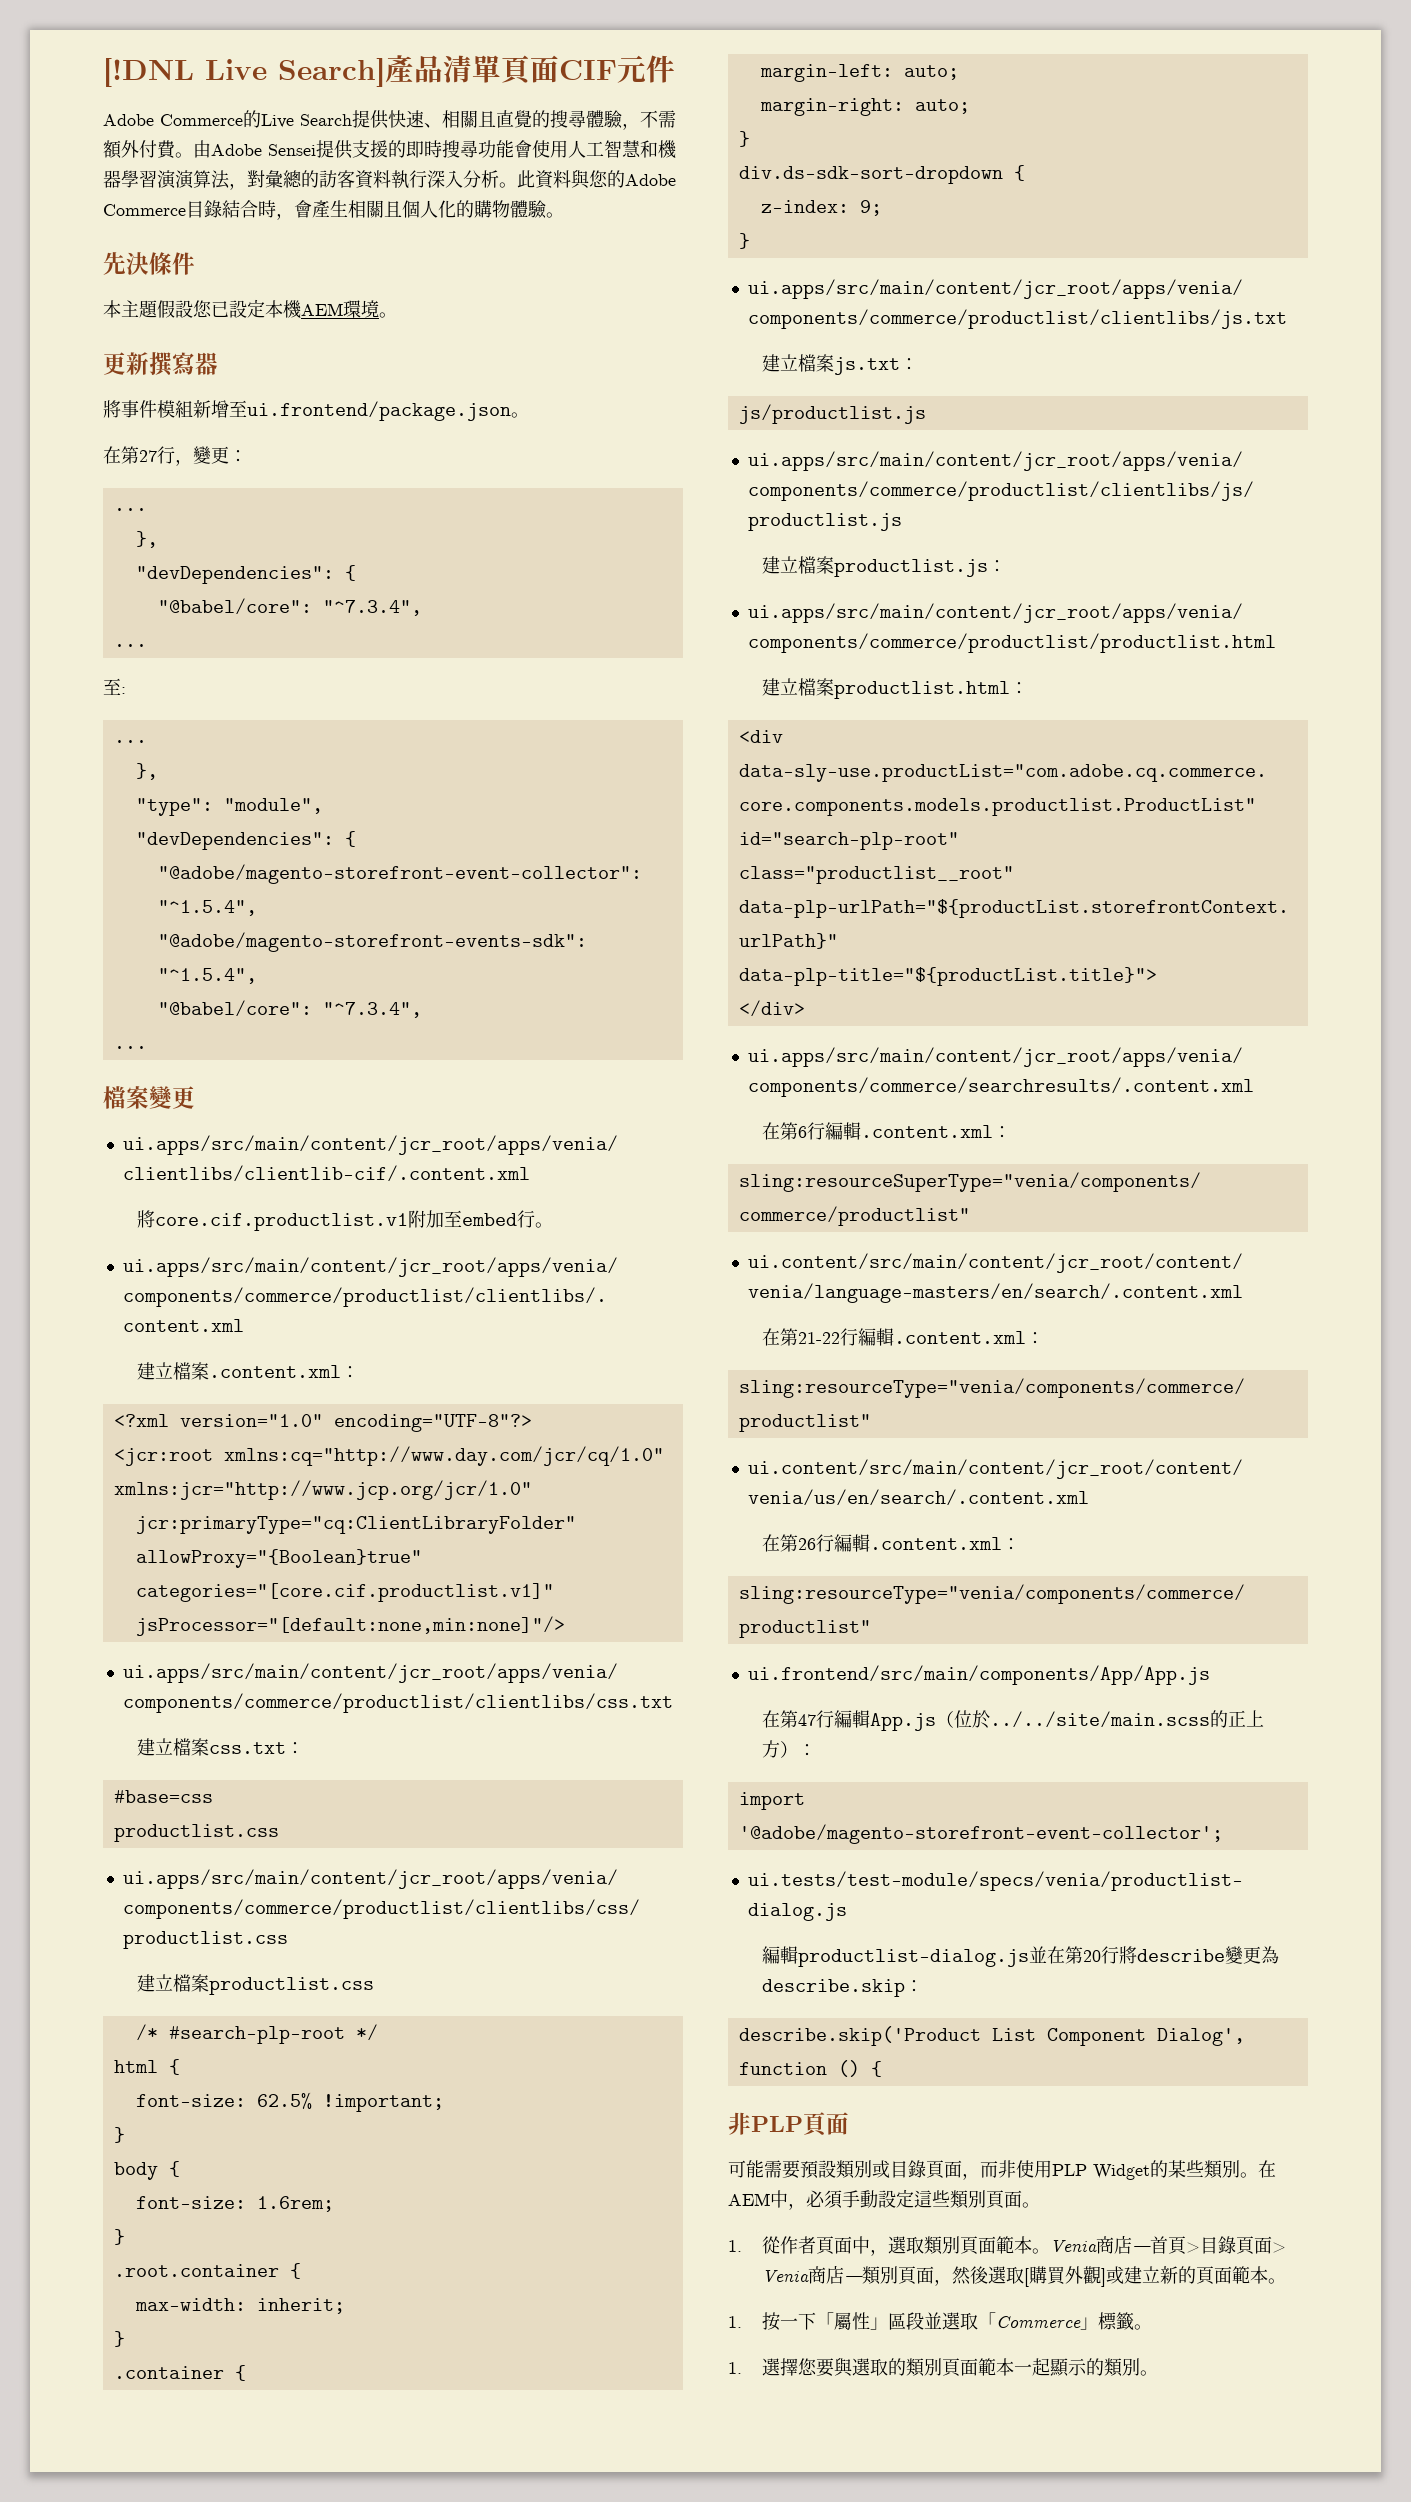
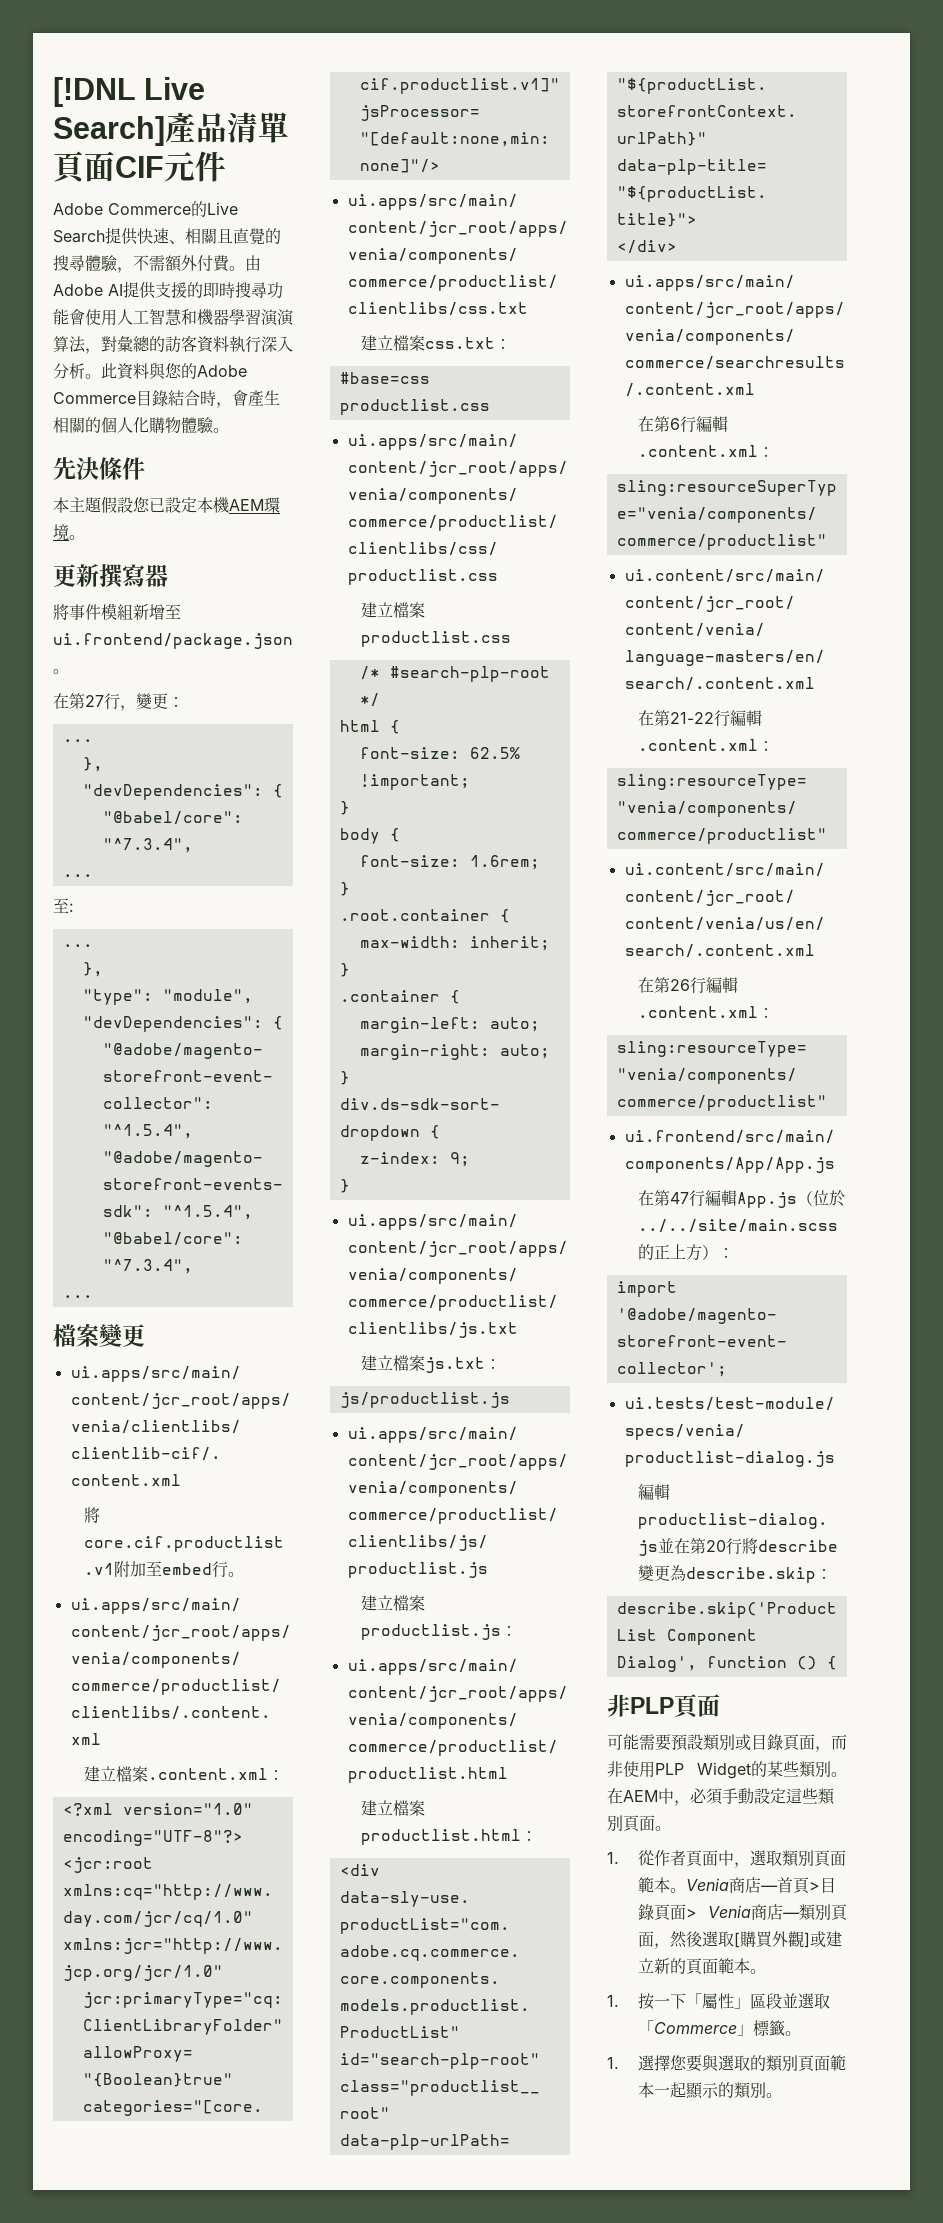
- 由Adobe Sensei提供支援的即時搜尋功能會使用人工智慧和機器學習演演算法，對彙總的訪客資料執行深入分析。
+ 由Adobe AI提供支援的即時搜尋功能會使用人工智慧和機器學習演演算法，對彙總的訪客資料執行深入分析。
- 此資料與您的Adobe Commerce目錄結合時，會產生相關且個人化的購物體驗。
+ 此資料與您的Adobe Commerce目錄結合時，會產生相關的個人化購物體驗。

